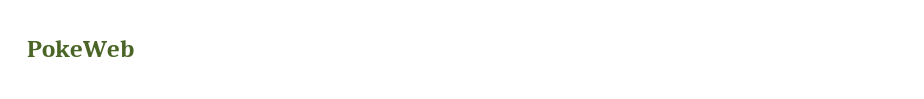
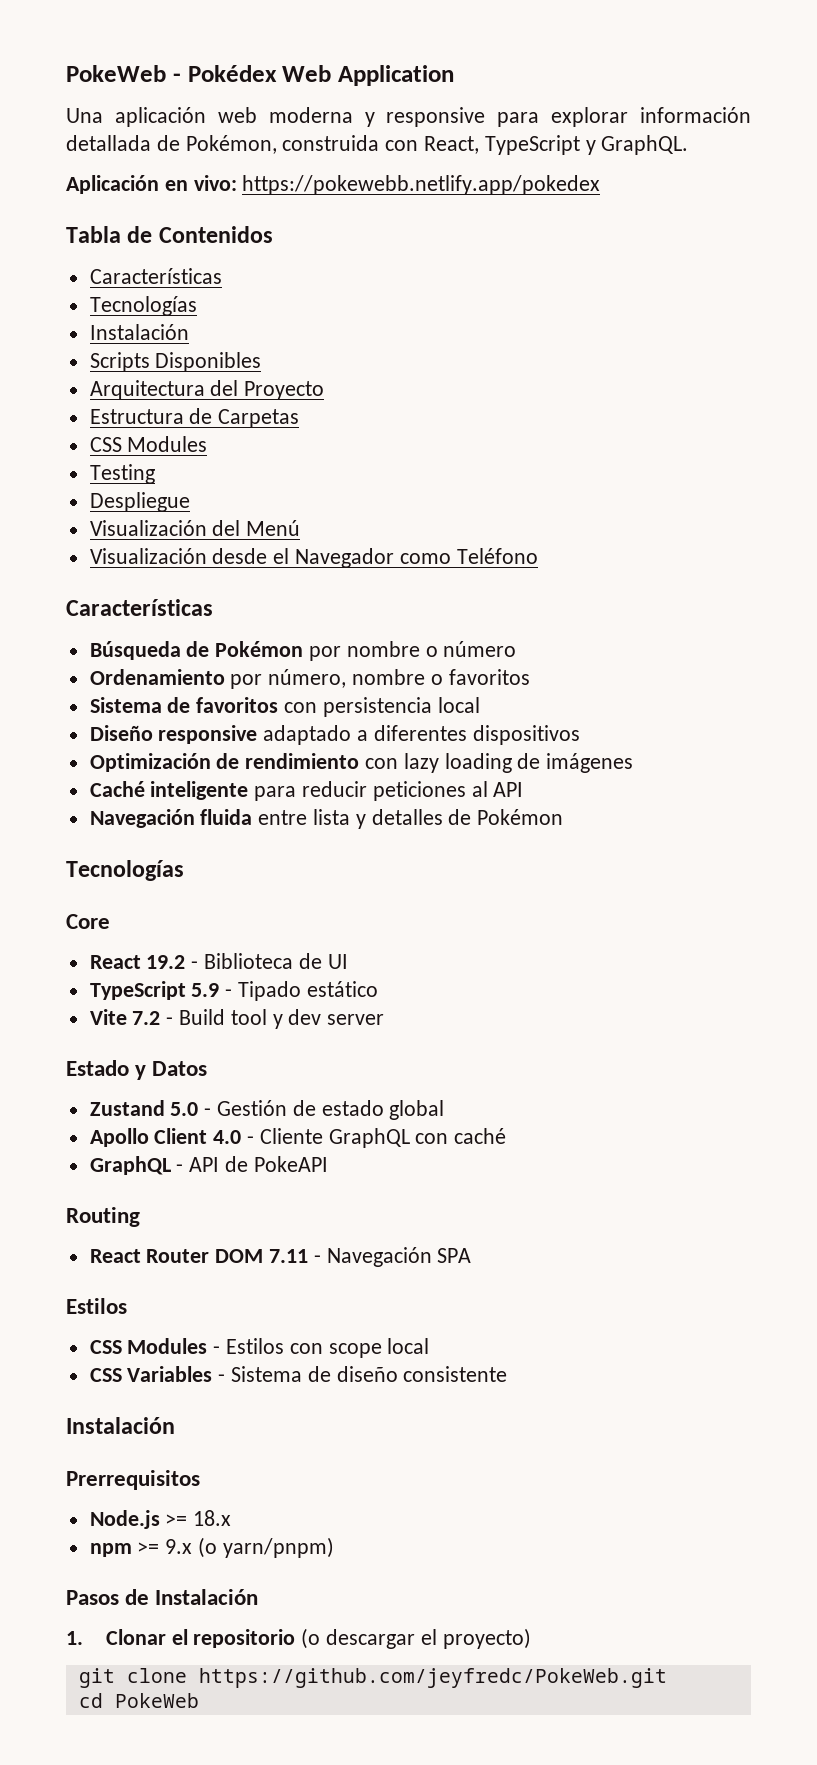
- PokeWeb
+ PokeWeb - Pokédex Web Application
+ Una aplicación web moderna y responsive para explorar información detallada de Pokémon, construida con React, TypeScript y GraphQL.
+ Aplicación en vivo: https://pokewebb.netlify.app/pokedex
+ Tabla de Contenidos
+ Características
+ Tecnologías
+ Instalación
+ Scripts Disponibles
+ Arquitectura del Proyecto
+ Estructura de Carpetas
+ CSS Modules
+ Testing
+ Despliegue
+ Visualización del Menú
+ Visualización desde el Navegador como Teléfono
+ Características
+ Búsqueda de Pokémon por nombre o número
+ Ordenamiento por número, nombre o favoritos
+ Sistema de favoritos con persistencia local
+ Diseño responsive adaptado a diferentes dispositivos
+ Optimización de rendimiento con lazy loading de imágenes
+ Caché inteligente para reducir peticiones al API
+ Navegación fluida entre lista y detalles de Pokémon
+ Tecnologías
+ Core
+ React 19.2 - Biblioteca de UI
+ TypeScript 5.9 - Tipado estático
+ Vite 7.2 - Build tool y dev server
+ Estado y Datos
+ Zustand 5.0 - Gestión de estado global
+ Apollo Client 4.0 - Cliente GraphQL con caché
+ GraphQL - API de PokeAPI
+ Routing
+ React Router DOM 7.11 - Navegación SPA
+ Estilos
+ CSS Modules - Estilos con scope local
+ CSS Variables - Sistema de diseño consistente
+ Instalación
+ Prerrequisitos
+ Node.js >= 18.x
+ npm >= 9.x (o yarn/pnpm)
+ Pasos de Instalación
+ 1. Clonar el repositorio (o descargar el proyecto)
+ git clone https://github.com/jeyfredc/PokeWeb.git
+ cd PokeWeb

